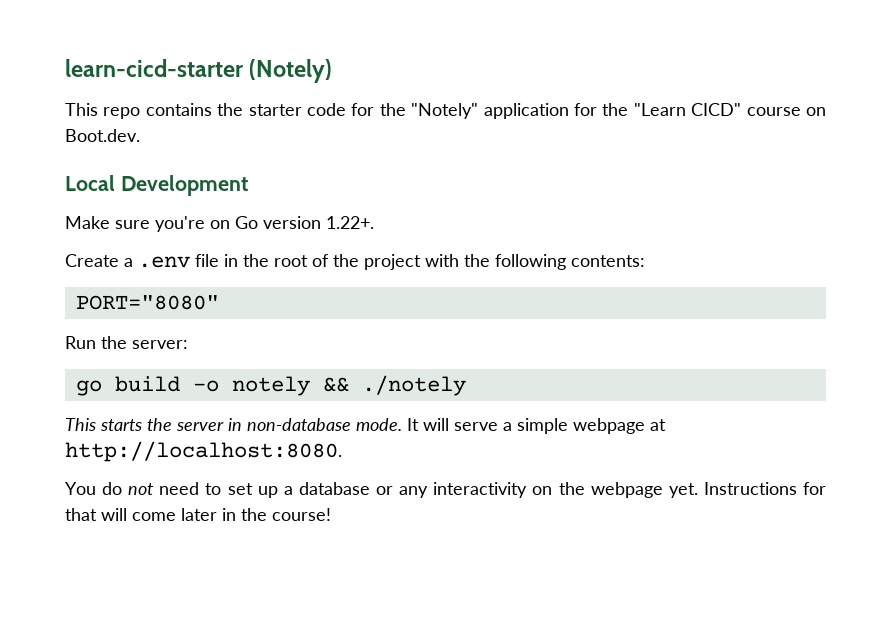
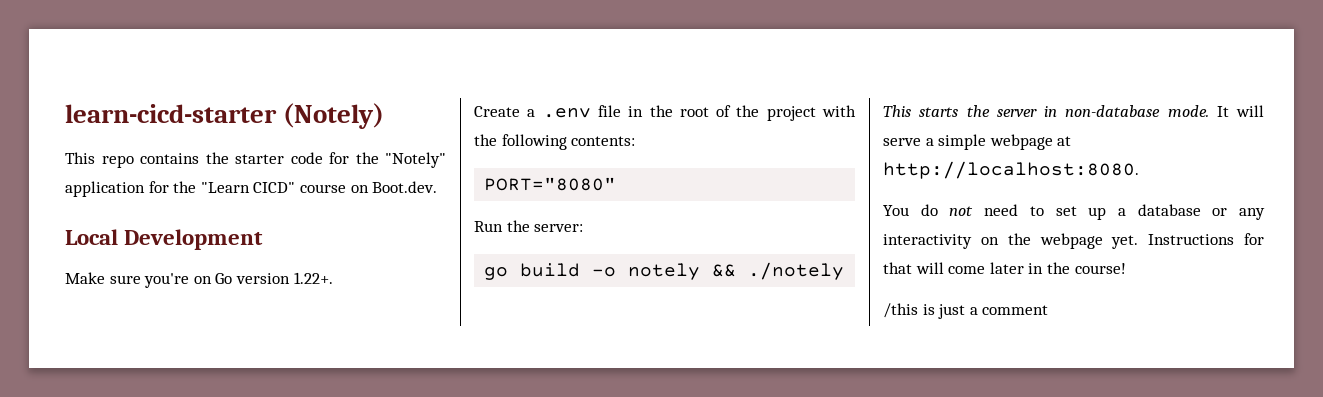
+ /this is just a comment

